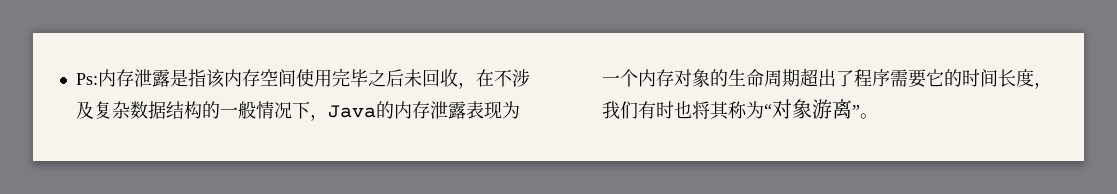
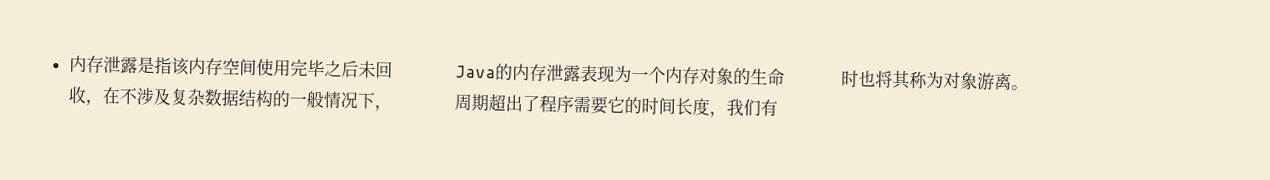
- Ps:内存泄露是指该内存空间使用完毕之后未回收，在不涉及复杂数据结构的一般情况下，Java的内存泄露表现为一个内存对象的生命周期超出了程序需要它的时间长度，我们有时也将其称为“对象游离”。
+ 内存泄露是指该内存空间使用完毕之后未回收，在不涉及复杂数据结构的一般情况下，Java的内存泄露表现为一个内存对象的生命周期超出了程序需要它的时间长度，我们有时也将其称为对象游离。

